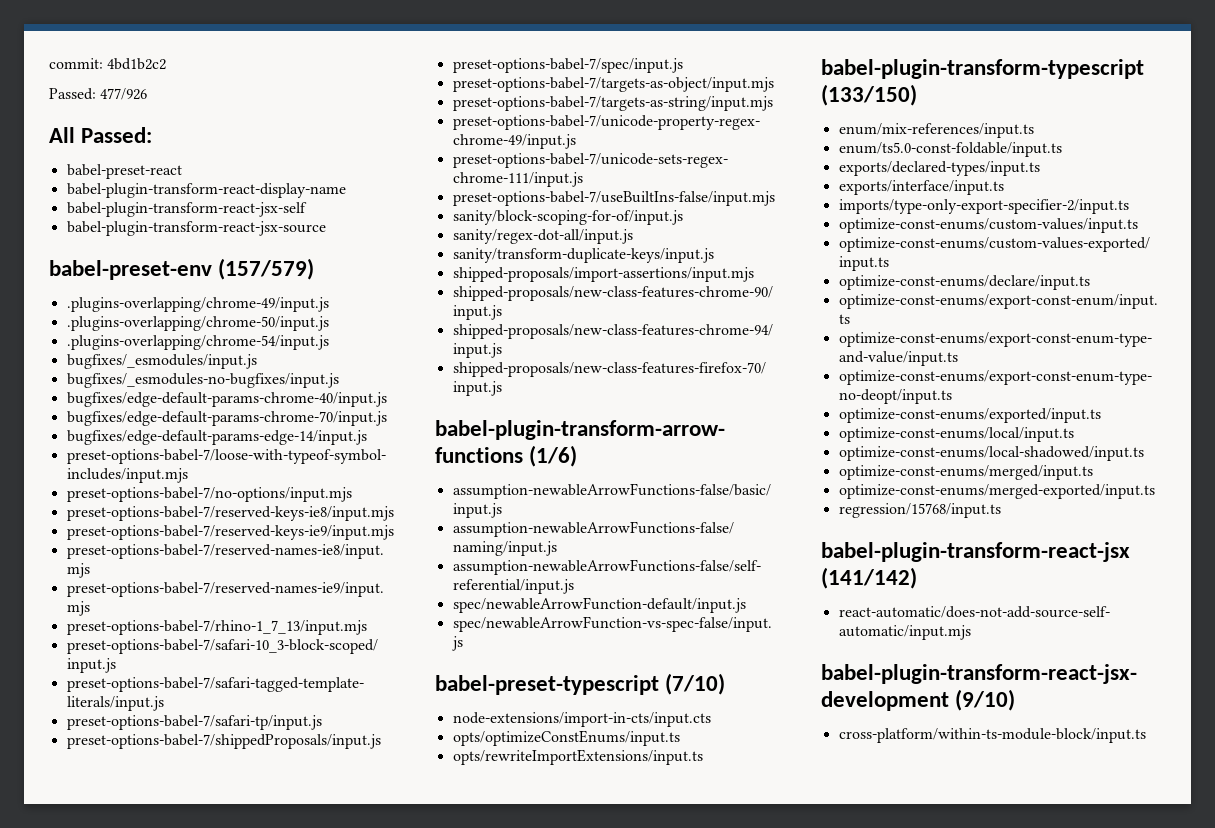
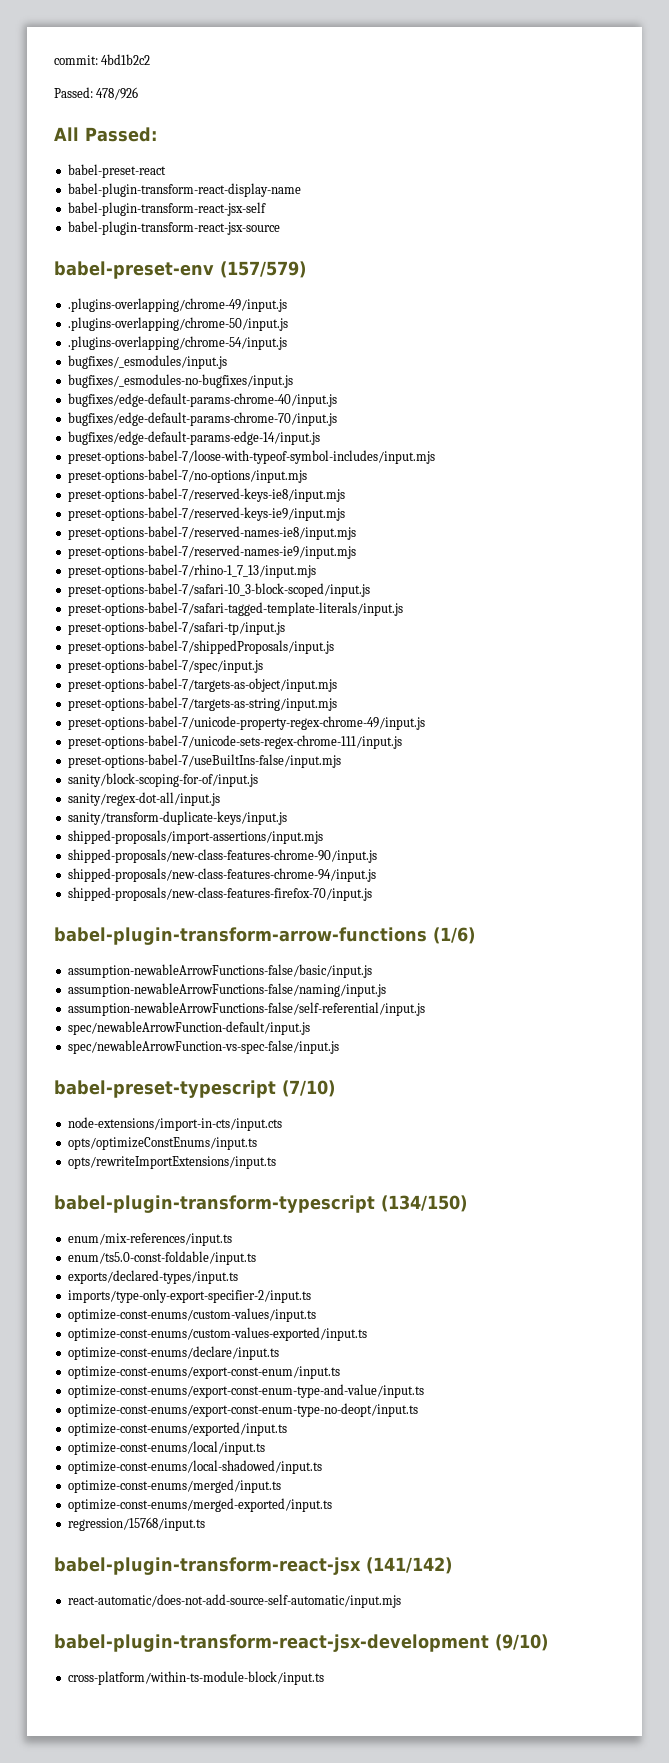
- Passed: 477/926
+ Passed: 478/926
- babel-plugin-transform-typescript (133/150)
+ babel-plugin-transform-typescript (134/150)
- exports/interface/input.ts

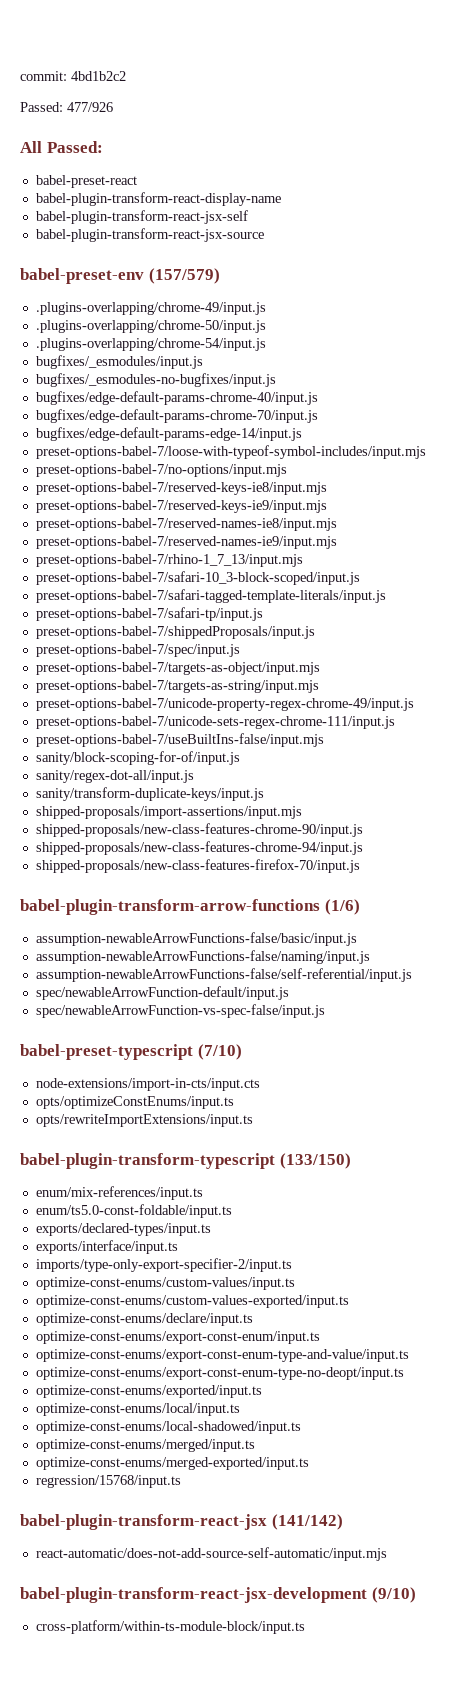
- Passed: 478/926
+ Passed: 477/926
- babel-plugin-transform-typescript (134/150)
+ babel-plugin-transform-typescript (133/150)
+ exports/interface/input.ts

